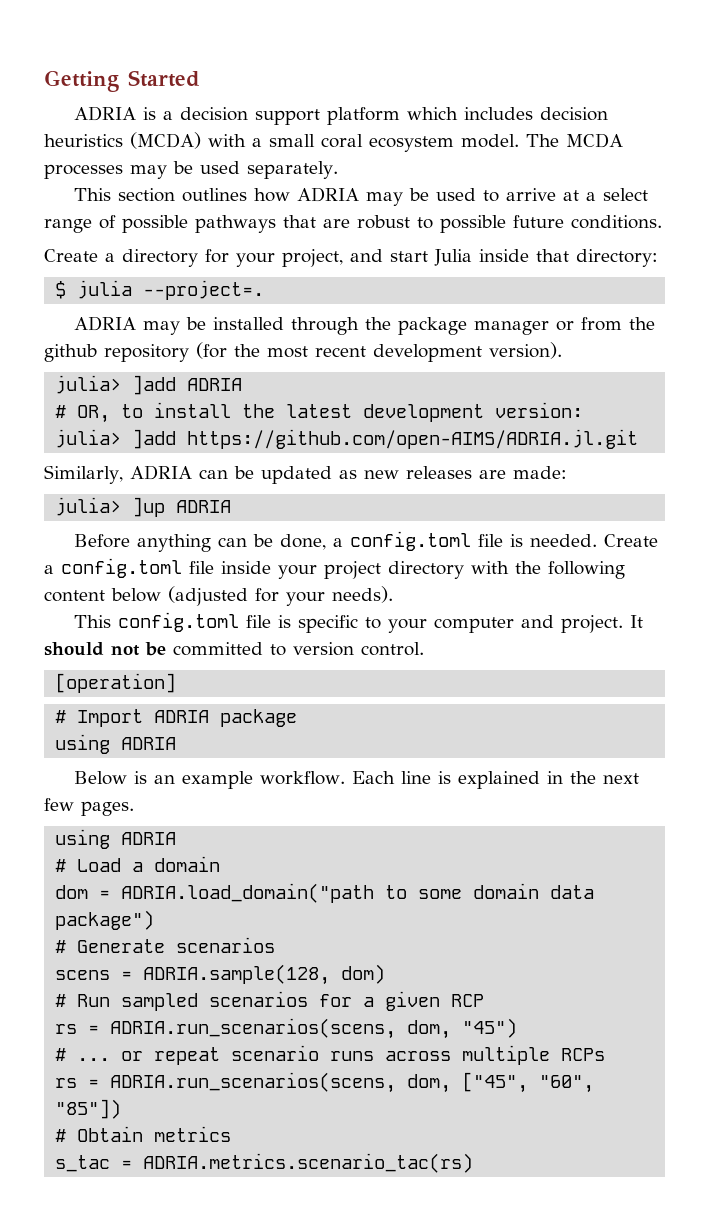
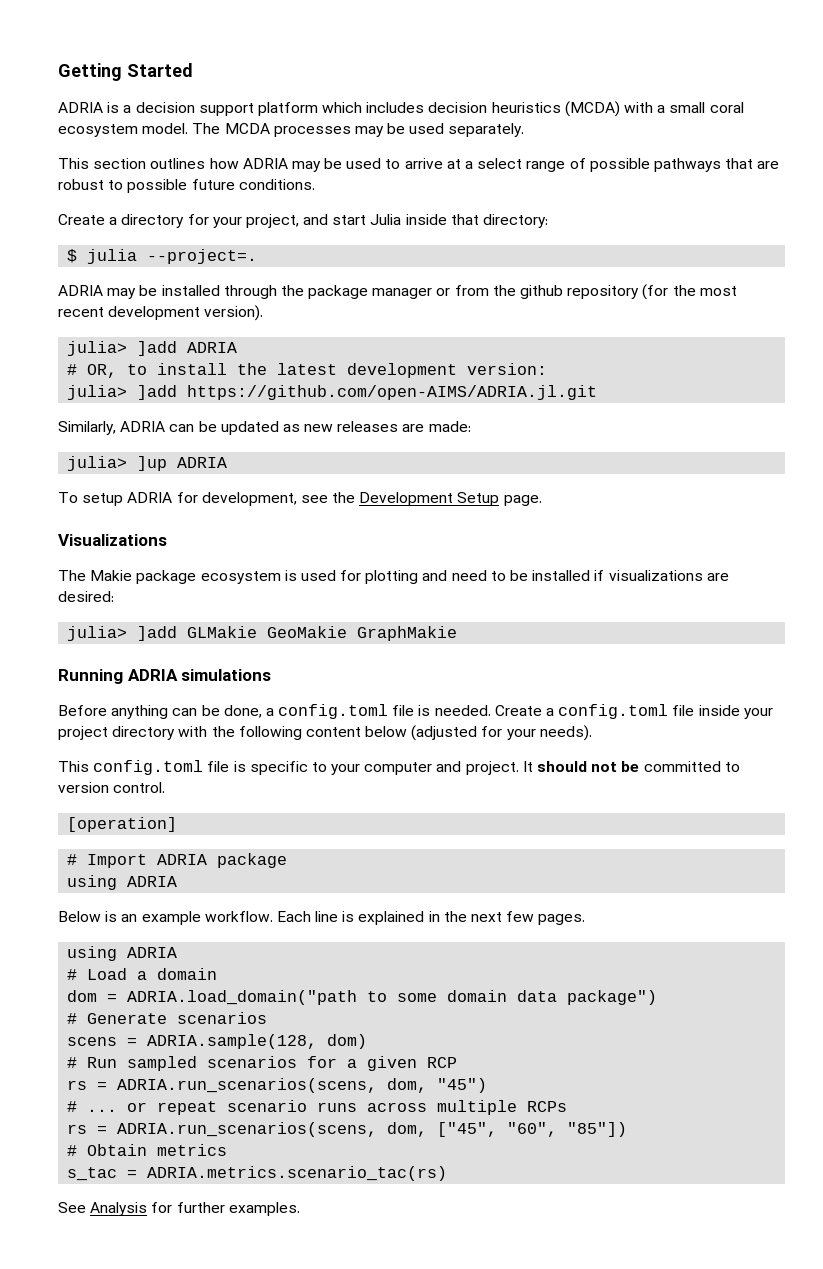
+ To setup ADRIA for development, see the Development Setup page.
+ Visualizations
+ The Makie package ecosystem is used for plotting and need to be installed if visualizations are desired:
+ julia> ]add GLMakie GeoMakie GraphMakie
+ Running ADRIA simulations
+ See Analysis for further examples.

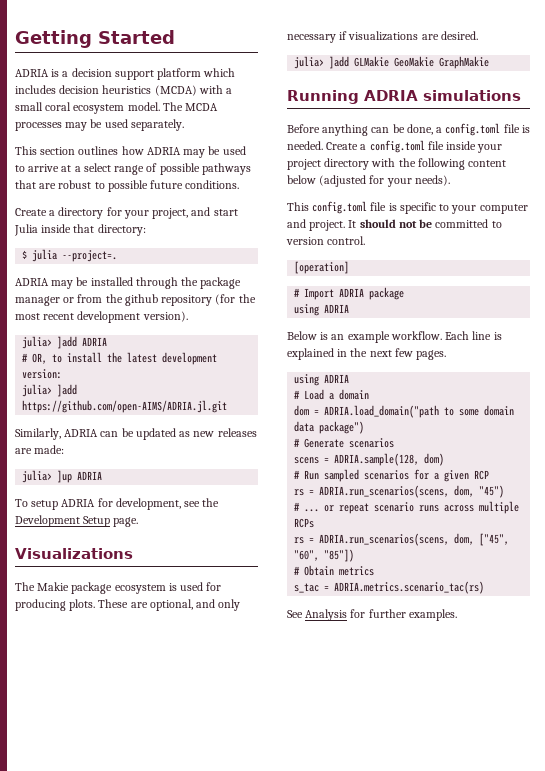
- The Makie package ecosystem is used for plotting and need to be installed if visualizations are desired:
+ The Makie package ecosystem is used for producing plots. These are optional, and only necessary if visualizations are desired.

